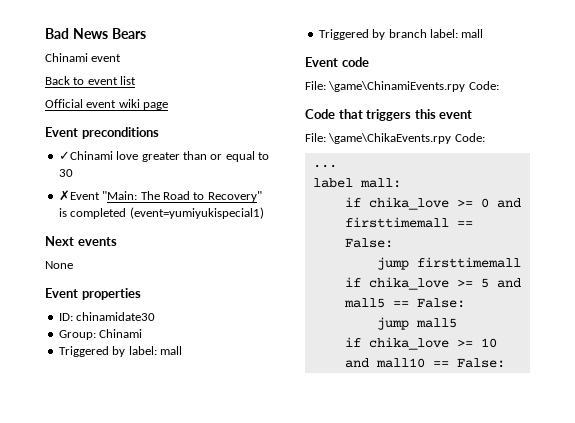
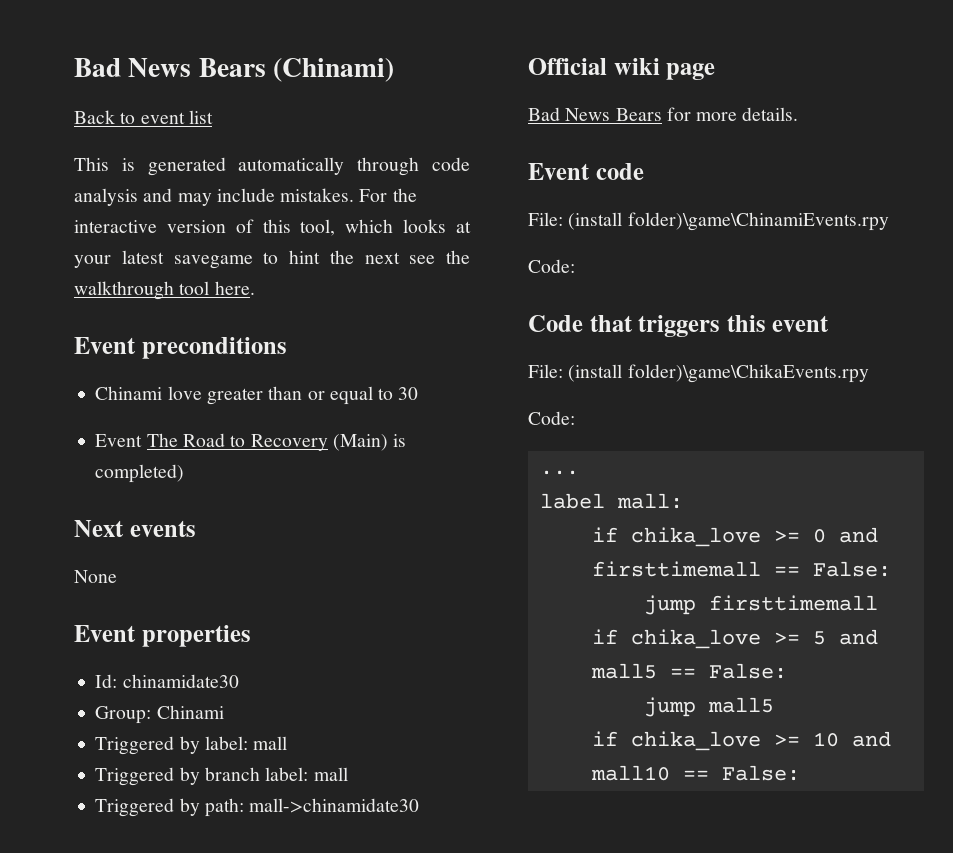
- Bad News Bears
- Chinami event
+ Bad News Bears (Chinami)
- Official event wiki page
+ This is generated automatically through code analysis and may include mistakes. For the interactive version of this tool, which looks at your latest savegame to hint the next see the walkthrough tool here.
- ✓Chinami love greater than or equal to 30
+ Chinami love greater than or equal to 30
- ✗Event "Main: The Road to Recovery" is completed (event=yumiyukispecial1)
+ Event The Road to Recovery (Main) is completed)
- ID: chinamidate30
+ Id: chinamidate30
+ Triggered by path: mall->chinamidate30
+ Official wiki page
+ Bad News Bears for more details.
- File: \game\ChinamiEvents.rpy Code:
+ File: (install folder)\game\ChinamiEvents.rpy
+ Code:
- File: \game\ChikaEvents.rpy Code:
+ File: (install folder)\game\ChikaEvents.rpy
+ Code:

